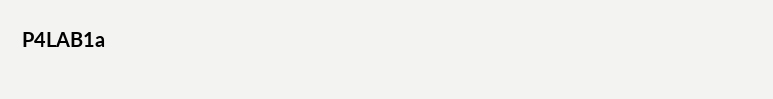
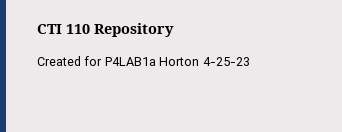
- P4LAB1a
+ CTI 110 Repository
+ Created for P4LAB1a Horton 4-25-23

